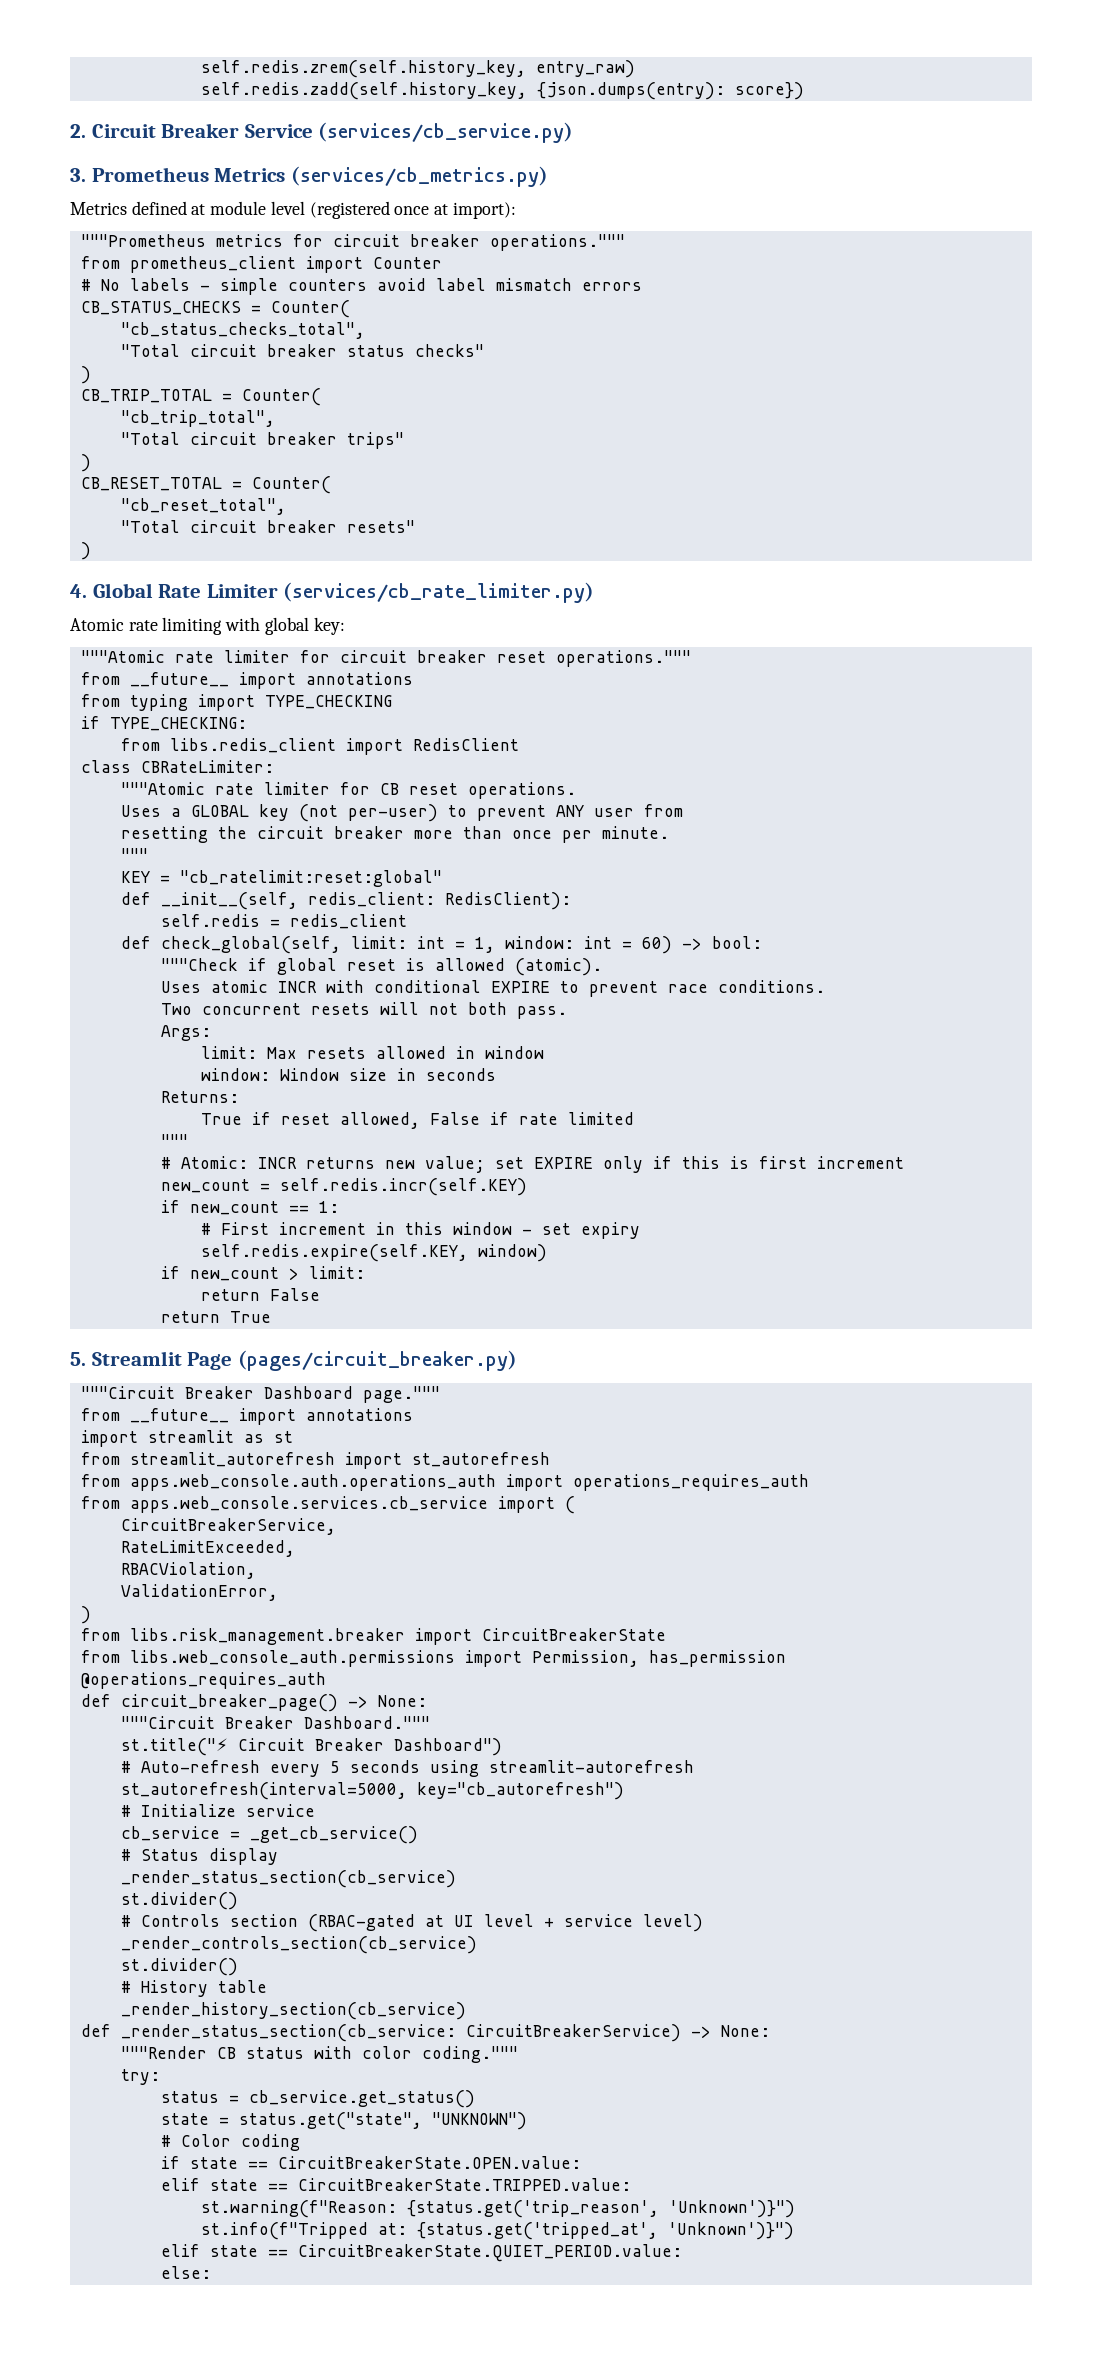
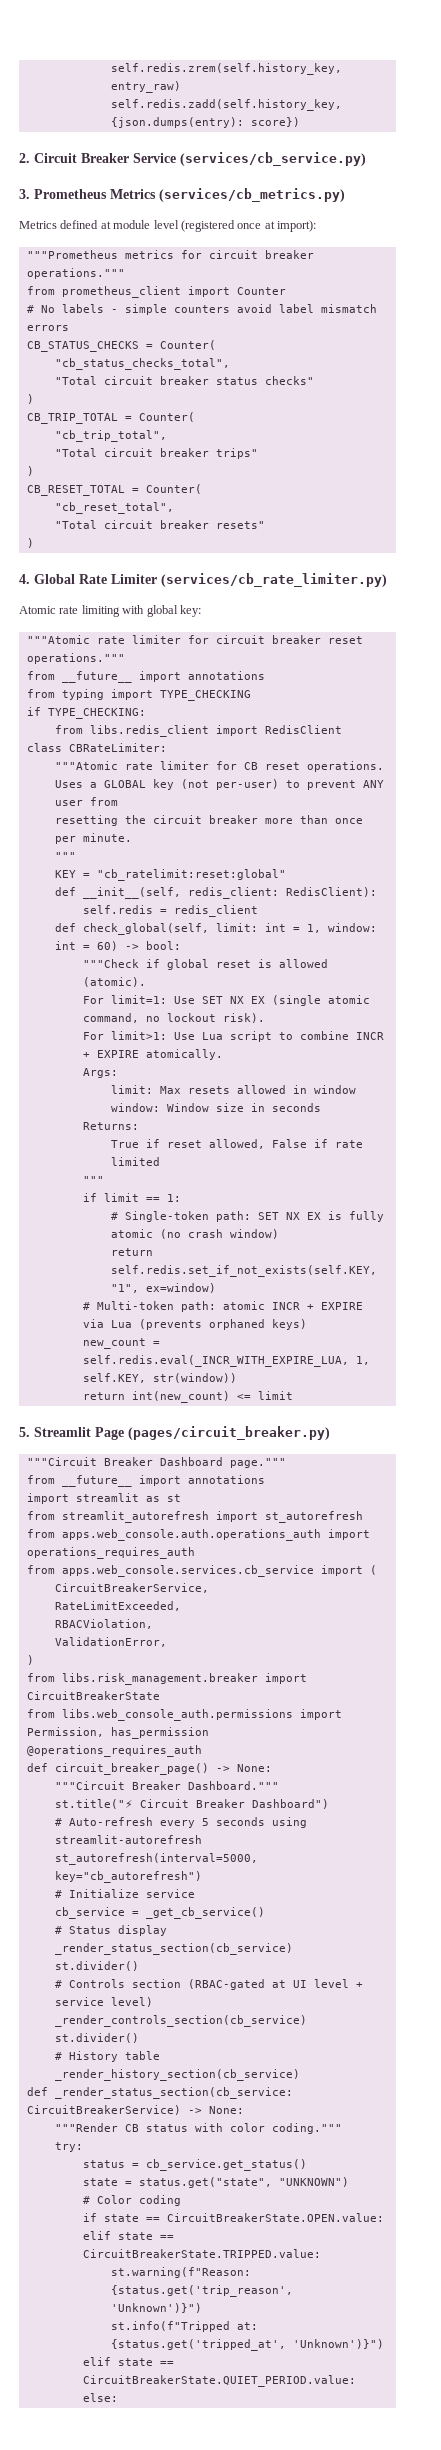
- Uses atomic INCR with conditional EXPIRE to prevent race conditions.
- Two concurrent resets will not both pass.
+ For limit=1: Use SET NX EX (single atomic command, no lockout risk).
+ For limit>1: Use Lua script to combine INCR + EXPIRE atomically.
- # Atomic: INCR returns new value; set EXPIRE only if this is first increment
- new_count = self.redis.incr(self.KEY)
- if new_count == 1:
- # First increment in this window - set expiry
- self.redis.expire(self.KEY, window)
- if new_count > limit:
- return False
- return True
+ if limit == 1:
+ # Single-token path: SET NX EX is fully atomic (no crash window)
+ return self.redis.set_if_not_exists(self.KEY, "1", ex=window)
+ # Multi-token path: atomic INCR + EXPIRE via Lua (prevents orphaned keys)
+ new_count = self.redis.eval(_INCR_WITH_EXPIRE_LUA, 1, self.KEY, str(window))
+ return int(new_count) <= limit

